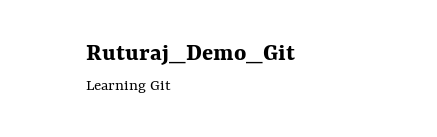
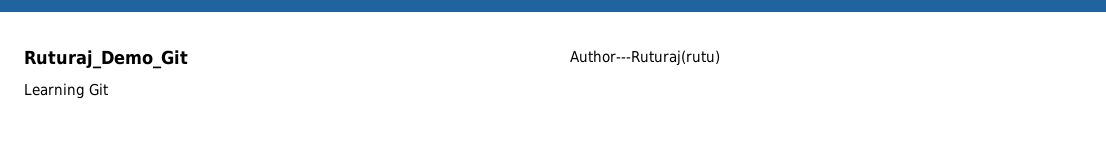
+ Author---Ruturaj(rutu)

